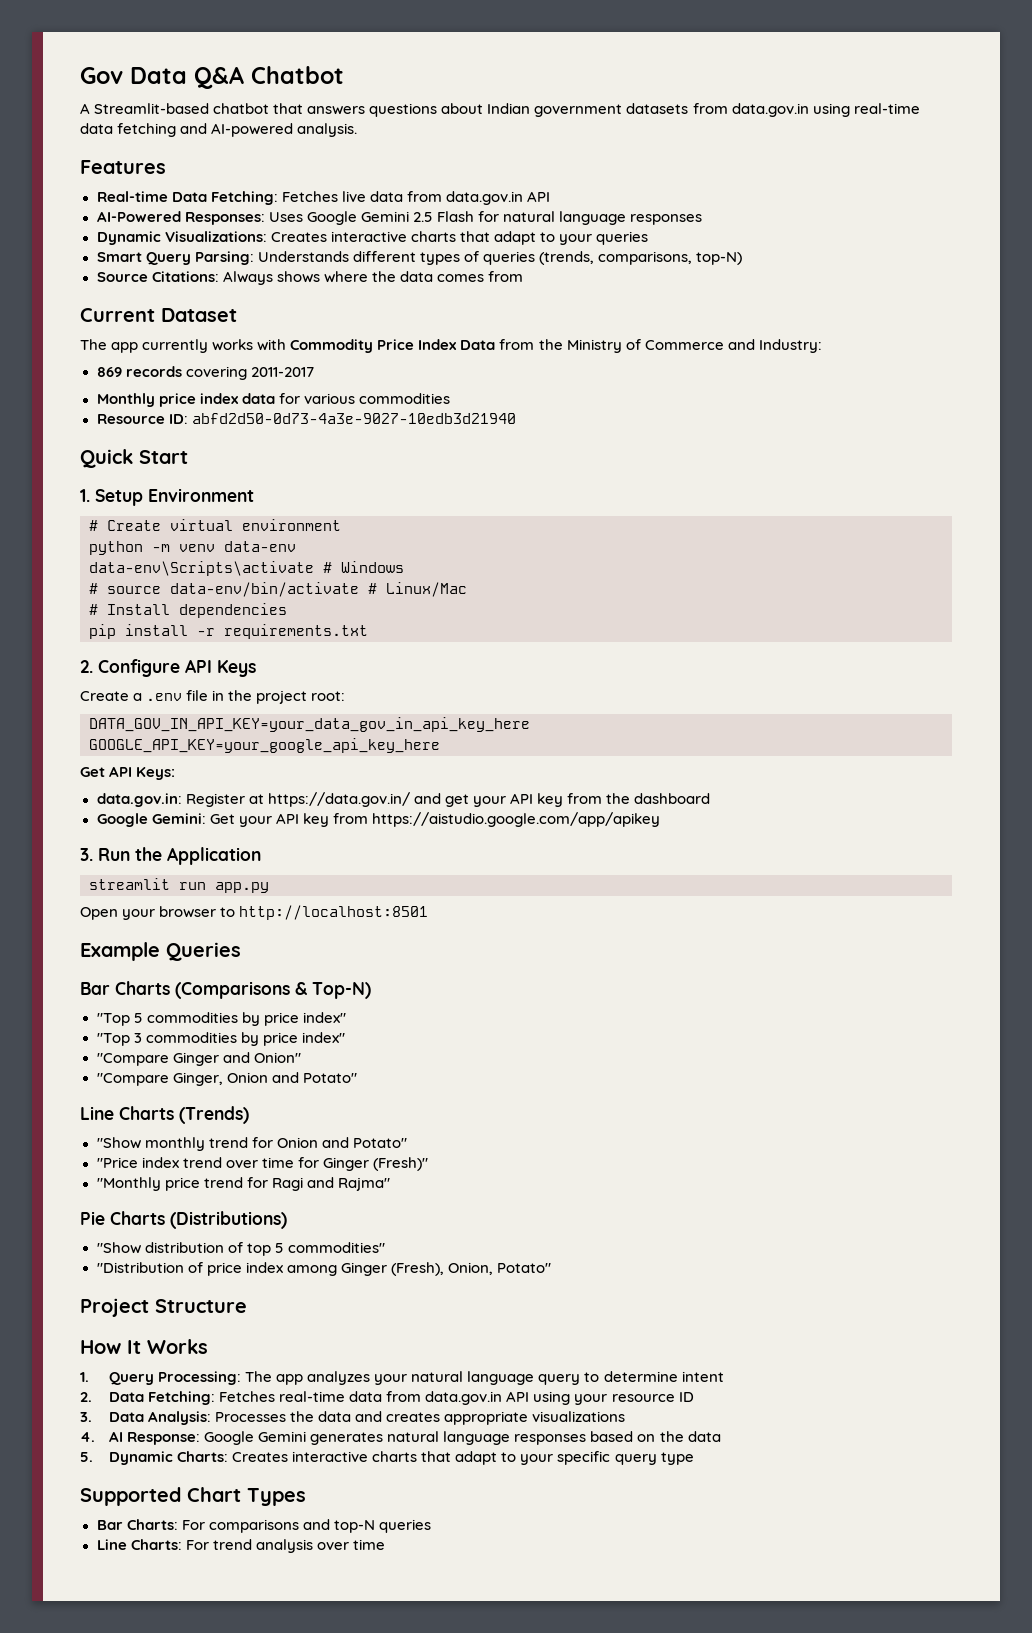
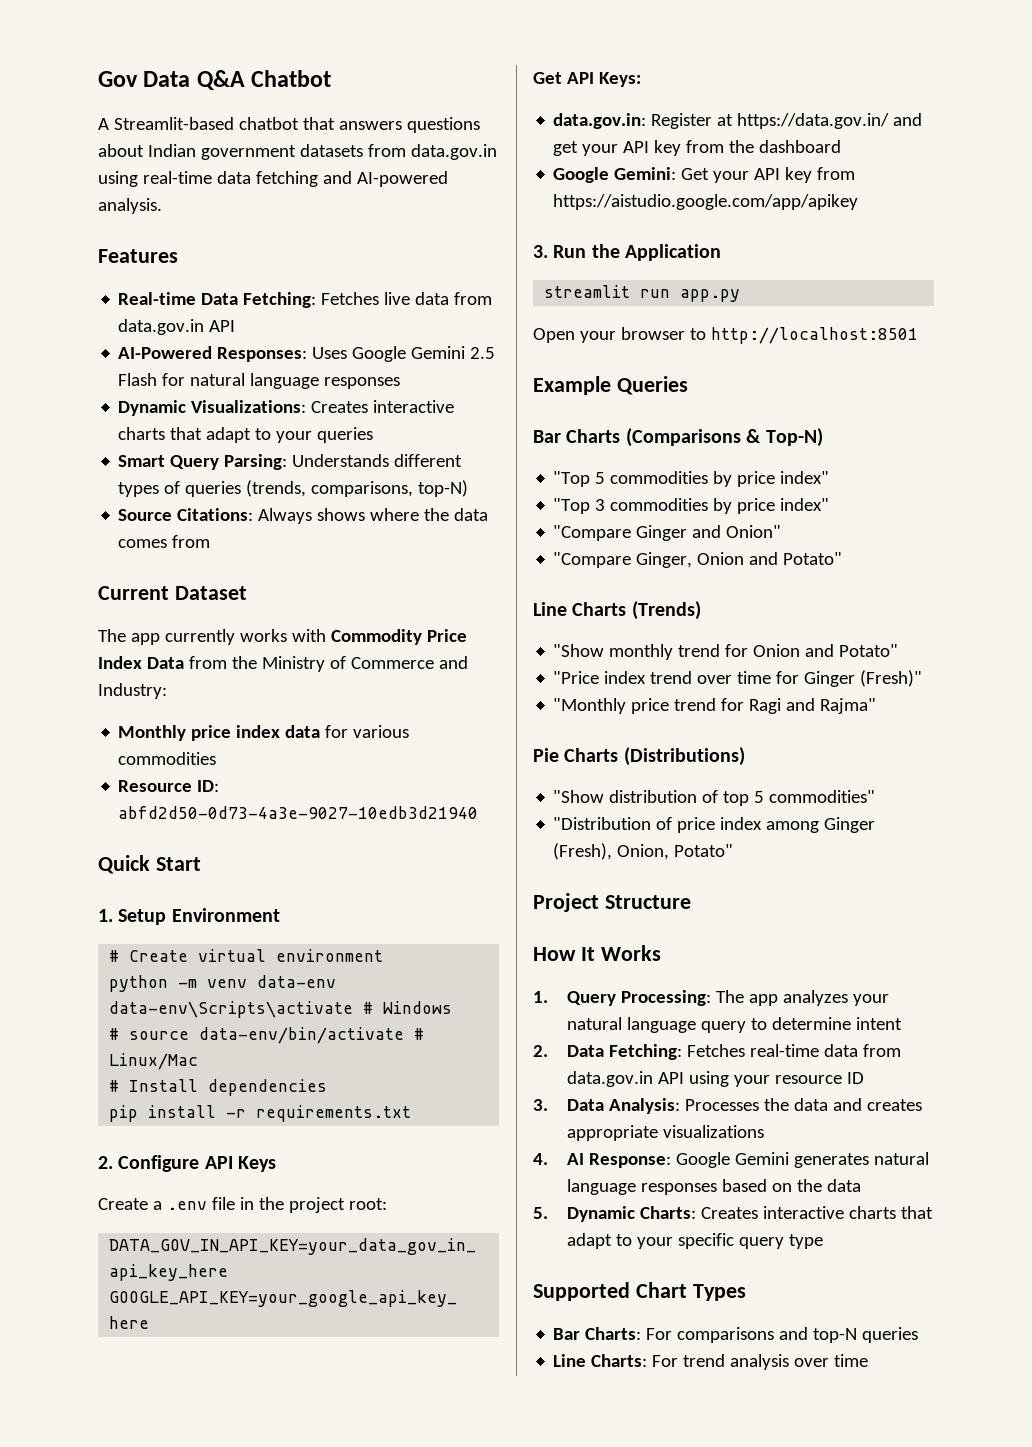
- 869 records covering 2011-2017

